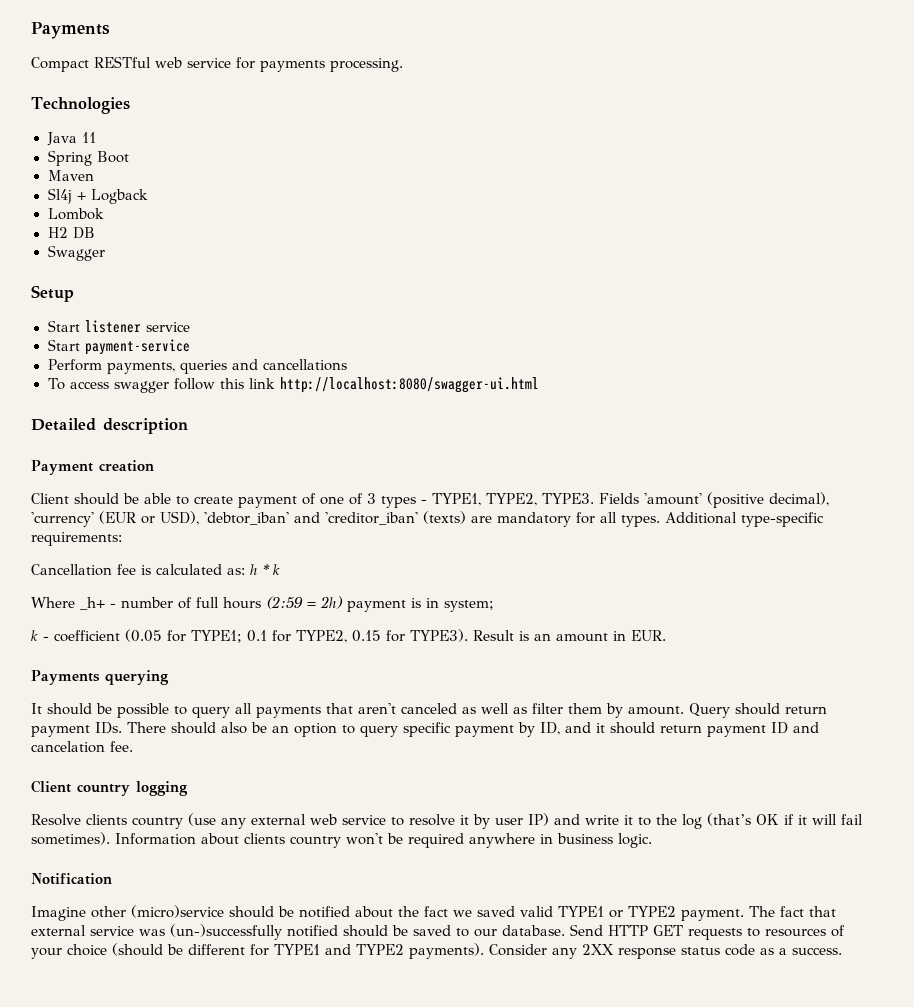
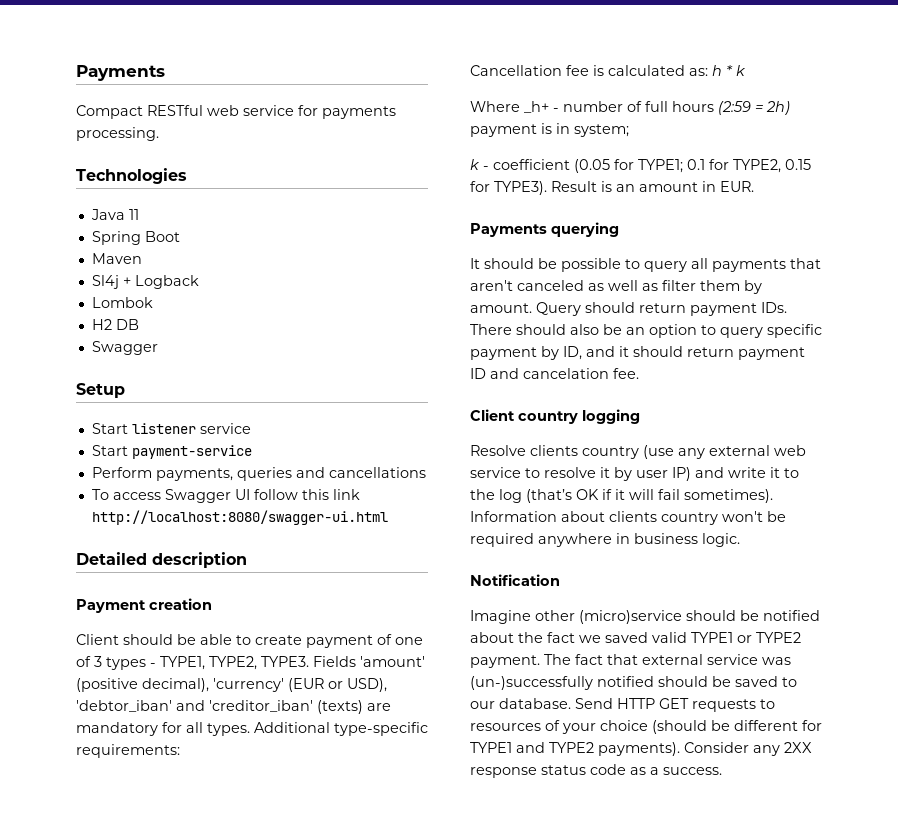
- To access swagger follow this link http://localhost:8080/swagger-ui.html
+ To access Swagger UI follow this link http://localhost:8080/swagger-ui.html

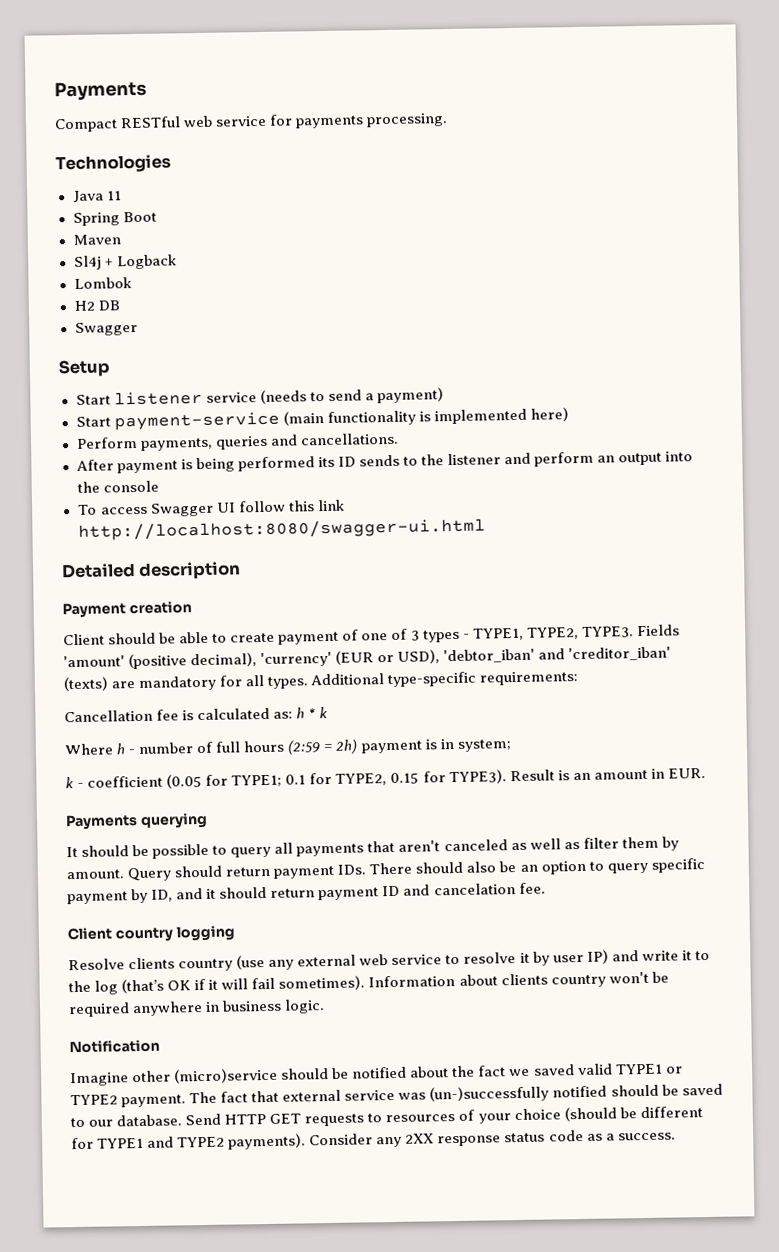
- Start listener service
- Start payment-service
- Perform payments, queries and cancellations
+ Start listener service (needs to send a payment)
+ Start payment-service (main functionality is implemented here)
+ Perform payments, queries and cancellations.
+ After payment is being performed its ID sends to the listener and perform an output into the console
- Where _h+ - number of full hours (2:59 = 2h) payment is in system;
+ Where h - number of full hours (2:59 = 2h) payment is in system;

